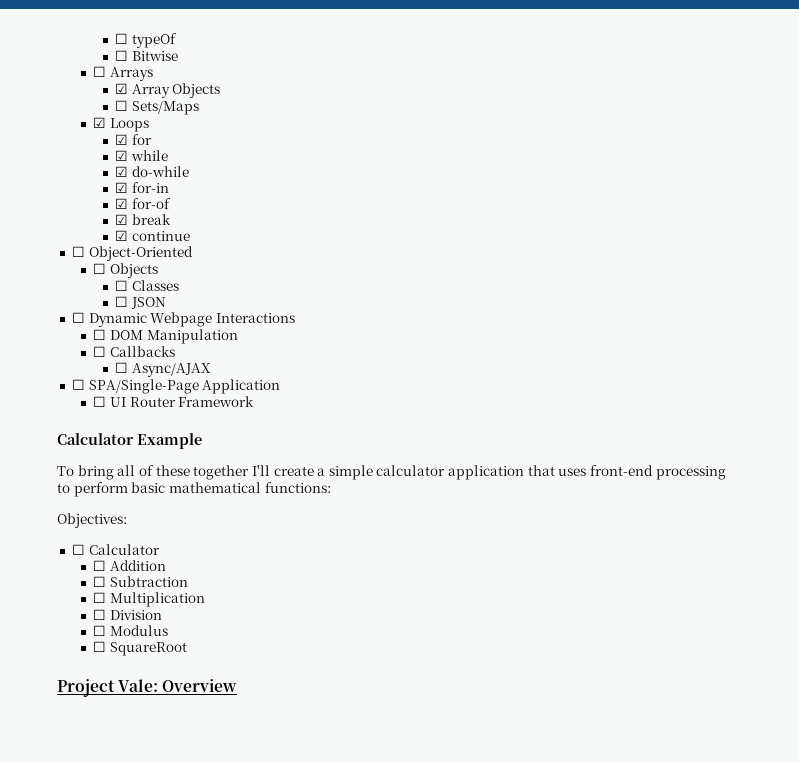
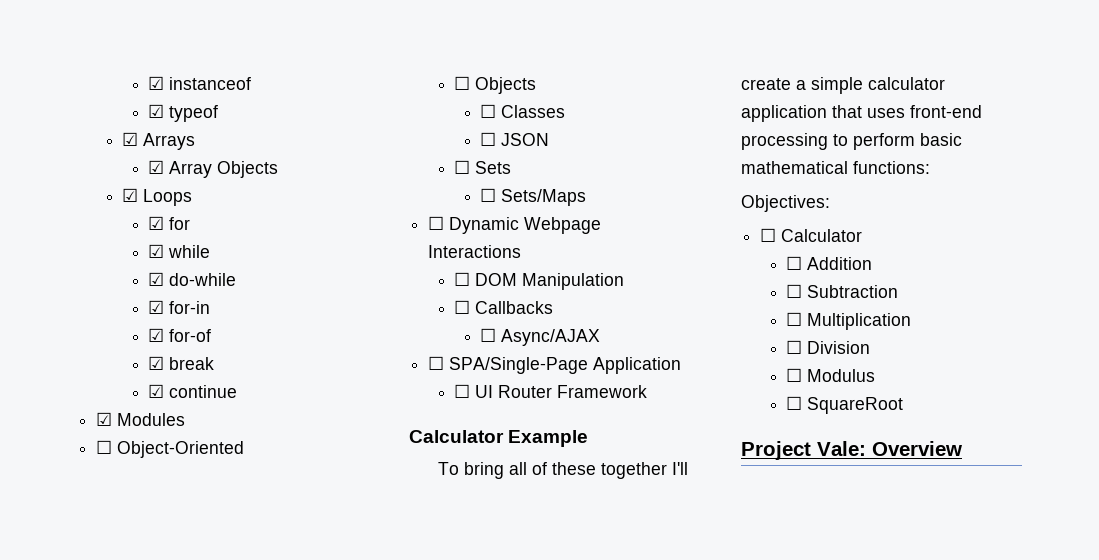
- ☐ typeOf
- ☐ Bitwise
- ☐ Arrays
+ ☑ instanceof
+ ☑ typeof
+ ☑ Arrays
- ☐ Sets/Maps
+ ☑ Modules
+ ☐ Sets
+ ☐ Sets/Maps

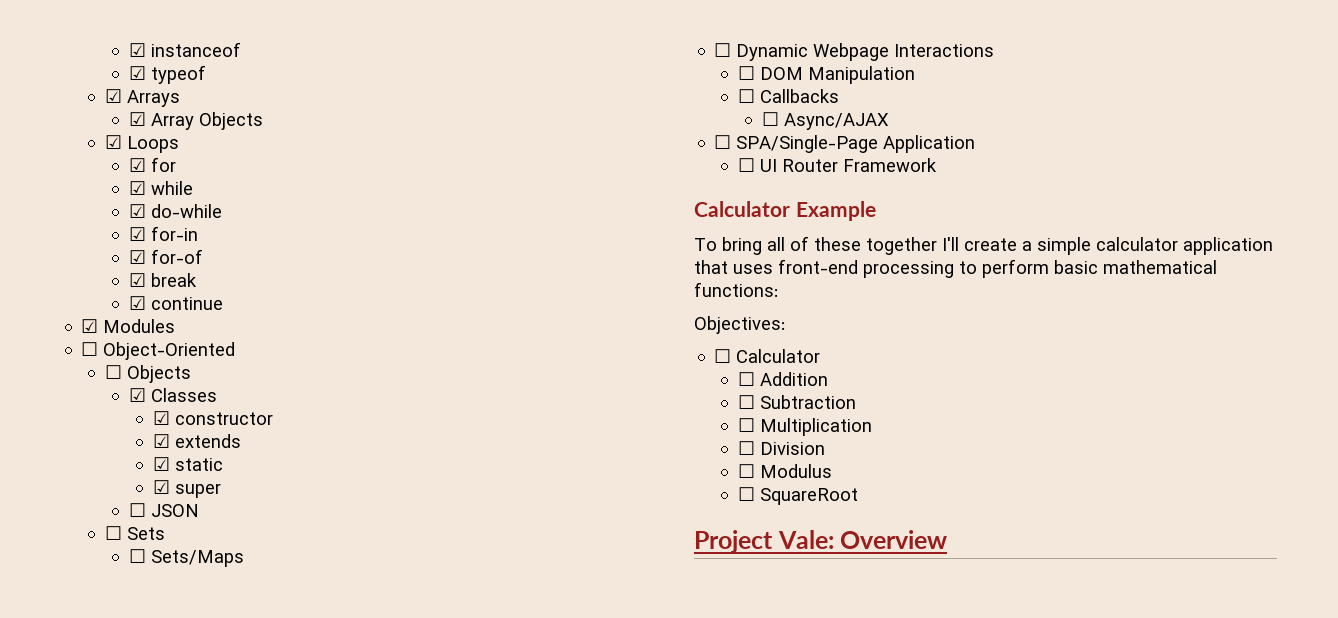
- ☐ Classes
+ ☑ Classes
+ ☑ constructor
+ ☑ extends
+ ☑ static
+ ☑ super

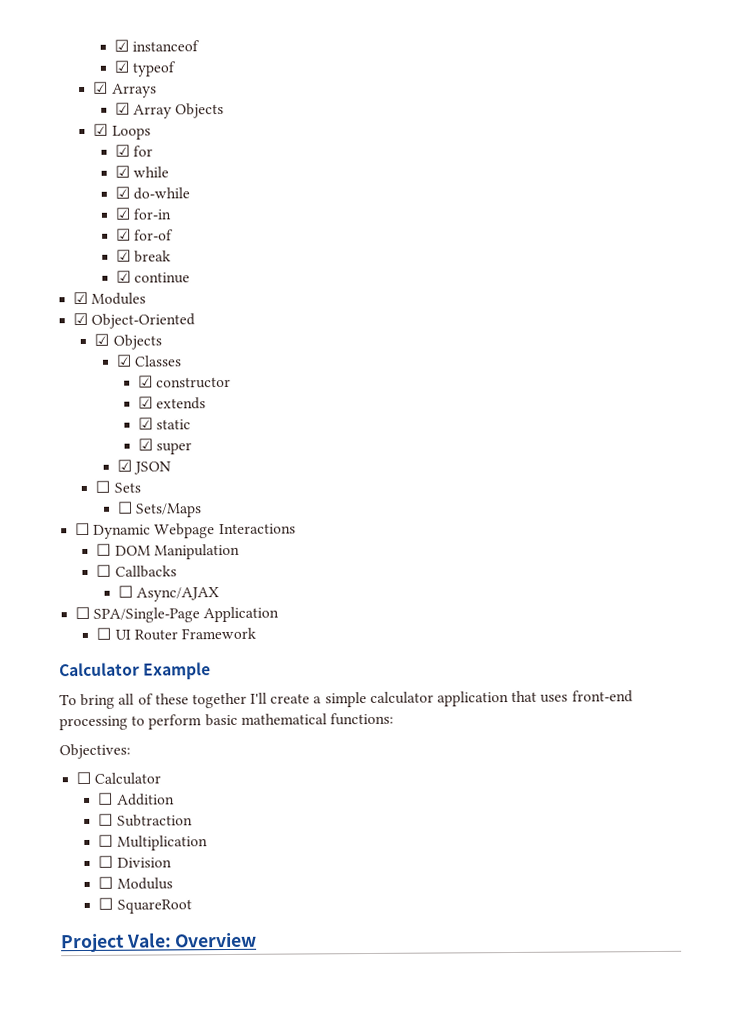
- ☐ Object-Oriented
+ ☑ Object-Oriented
- ☐ Objects
+ ☑ Objects
- ☐ JSON
+ ☑ JSON

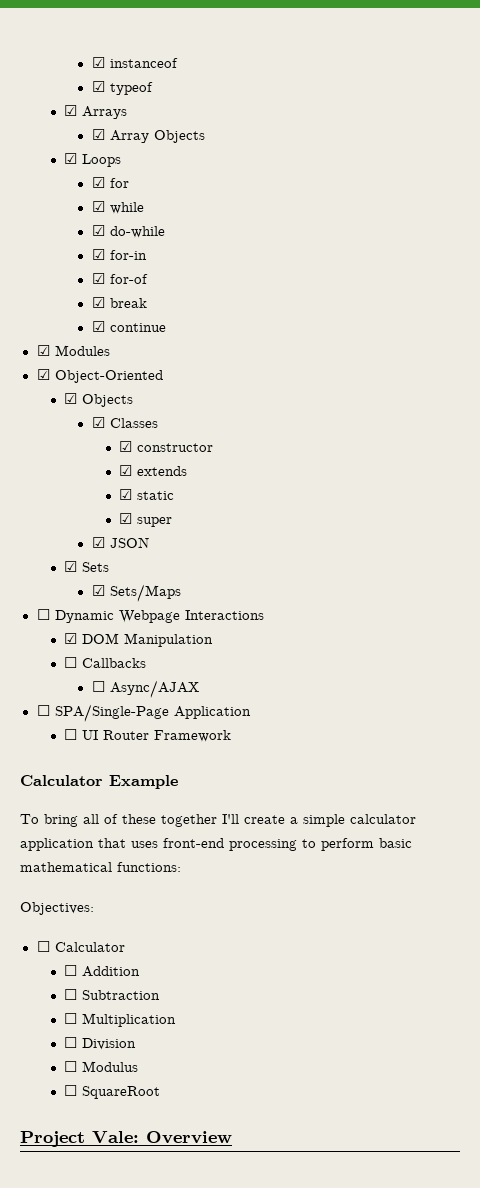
- ☐ Sets
+ ☑ Sets
- ☐ Sets/Maps
+ ☑ Sets/Maps
- ☐ DOM Manipulation
+ ☑ DOM Manipulation

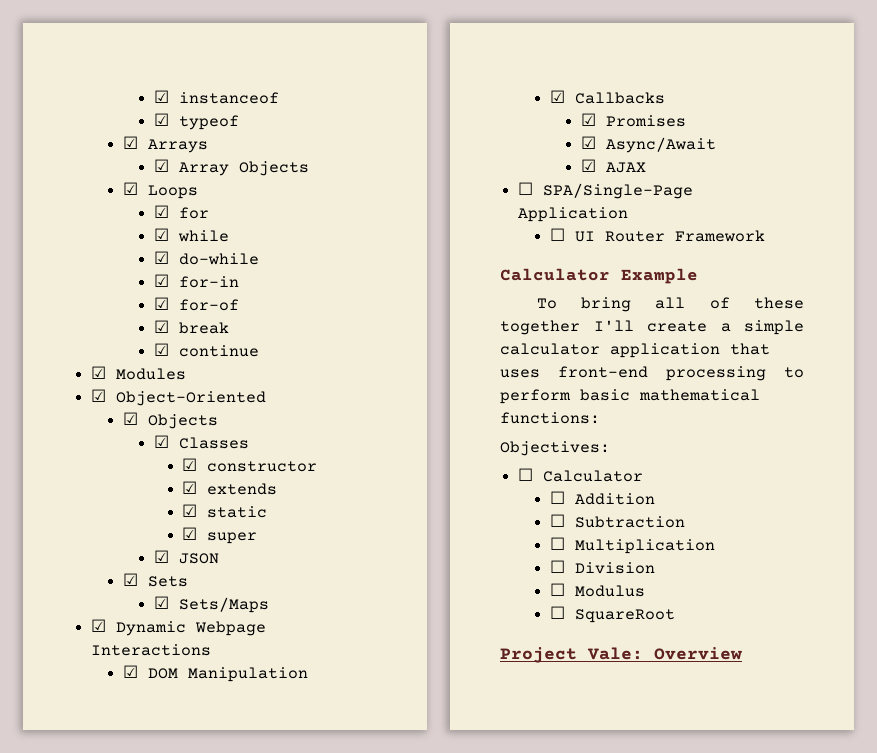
- ☐ Dynamic Webpage Interactions
+ ☑ Dynamic Webpage Interactions
- ☐ Callbacks
+ ☑ Callbacks
- ☐ Async/AJAX
+ ☑ Promises
+ ☑ Async/Await
+ ☑ AJAX

